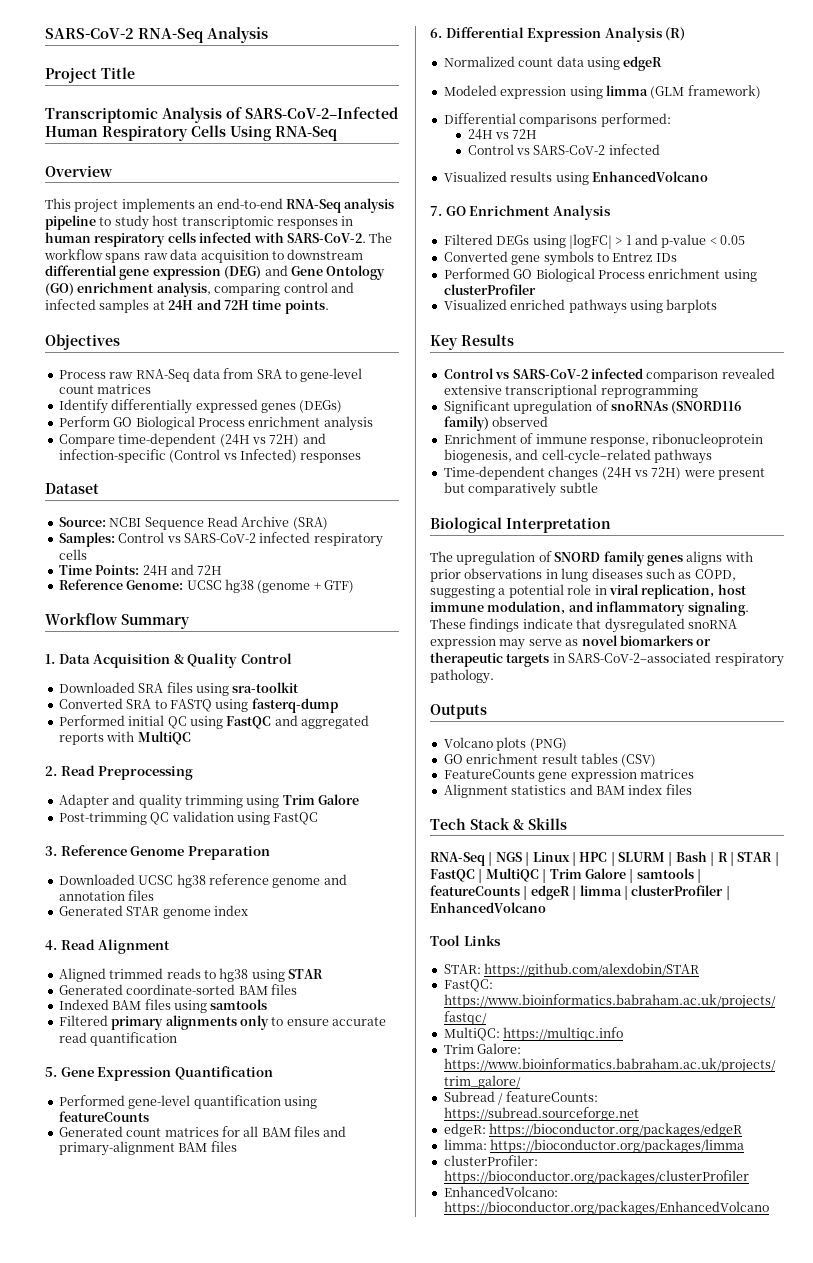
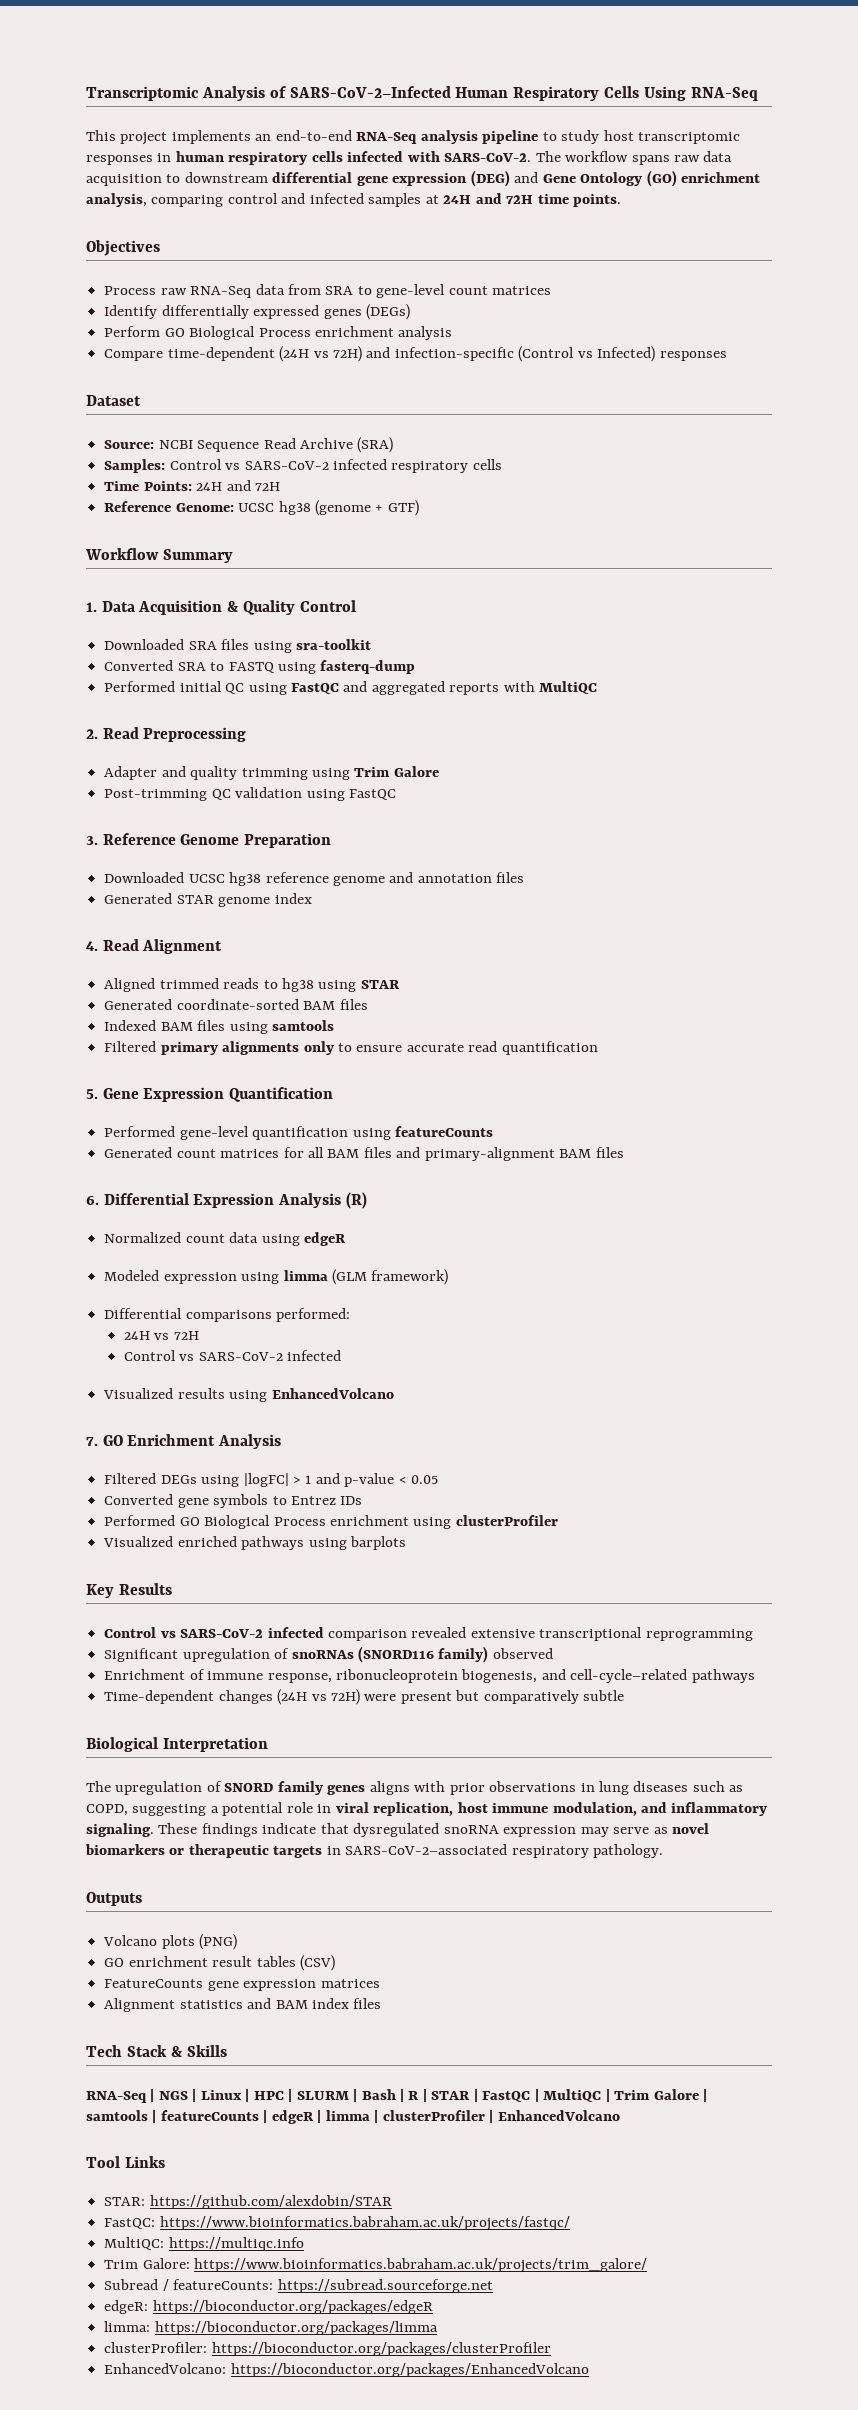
- SARS-CoV-2 RNA-Seq Analysis
- Project Title
- Overview

